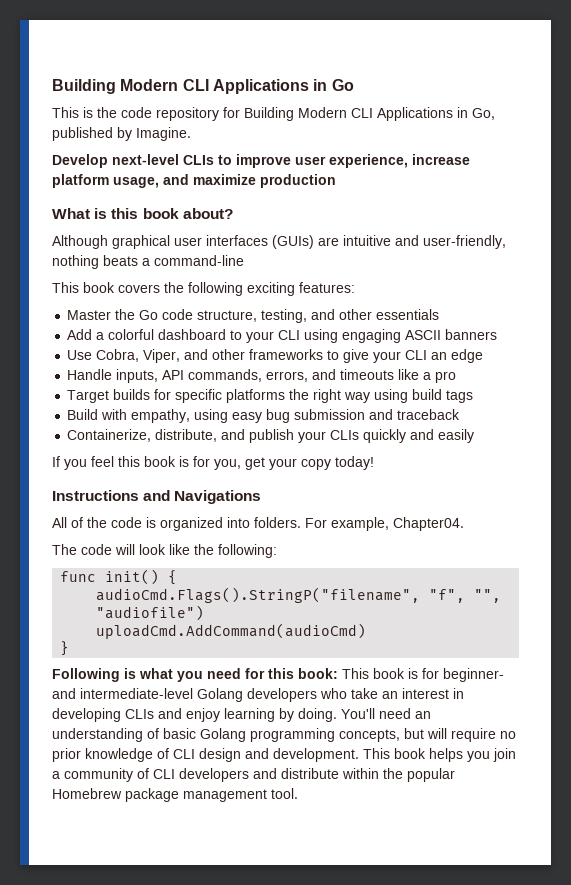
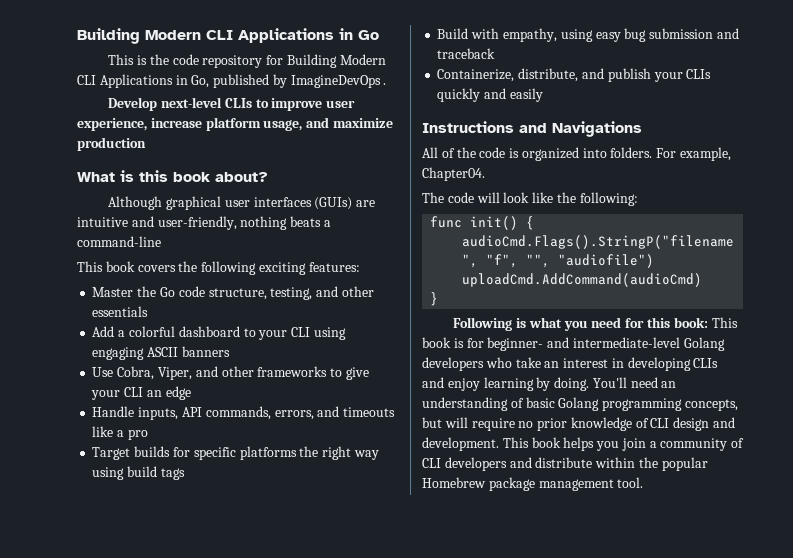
- This is the code repository for Building Modern CLI Applications in Go, published by Imagine.
+ This is the code repository for Building Modern CLI Applications in Go, published by ImagineDevOps .
- If you feel this book is for you, get your copy today!

